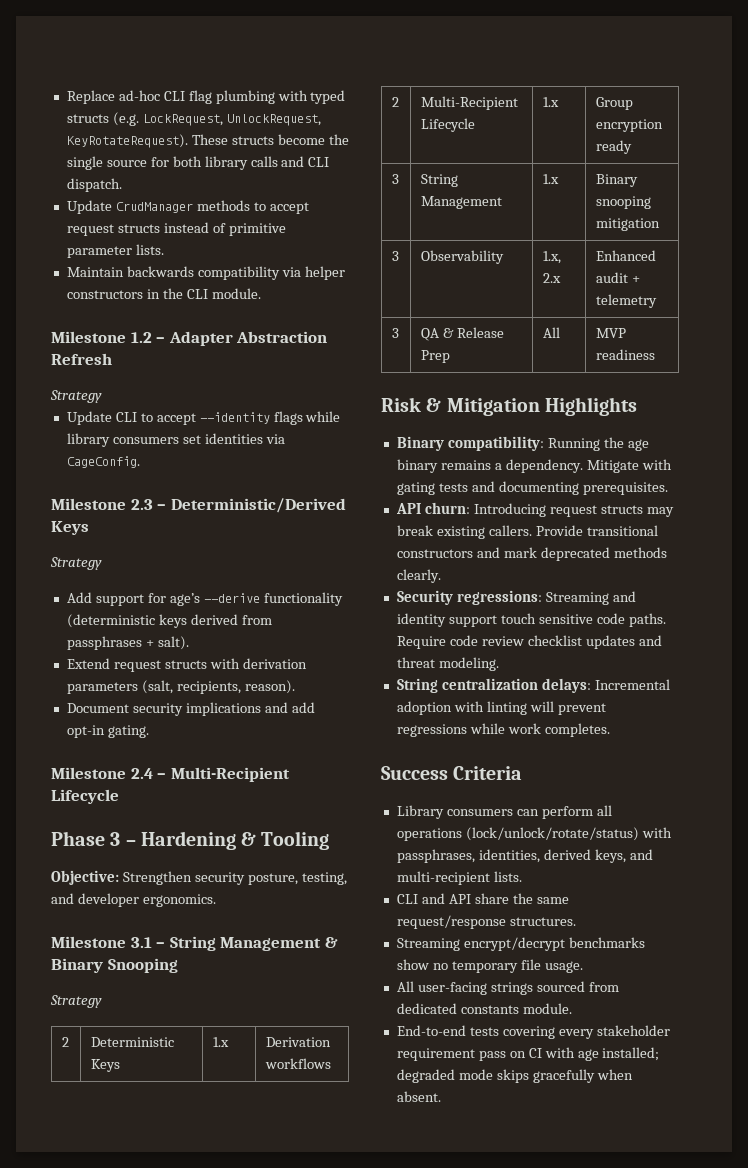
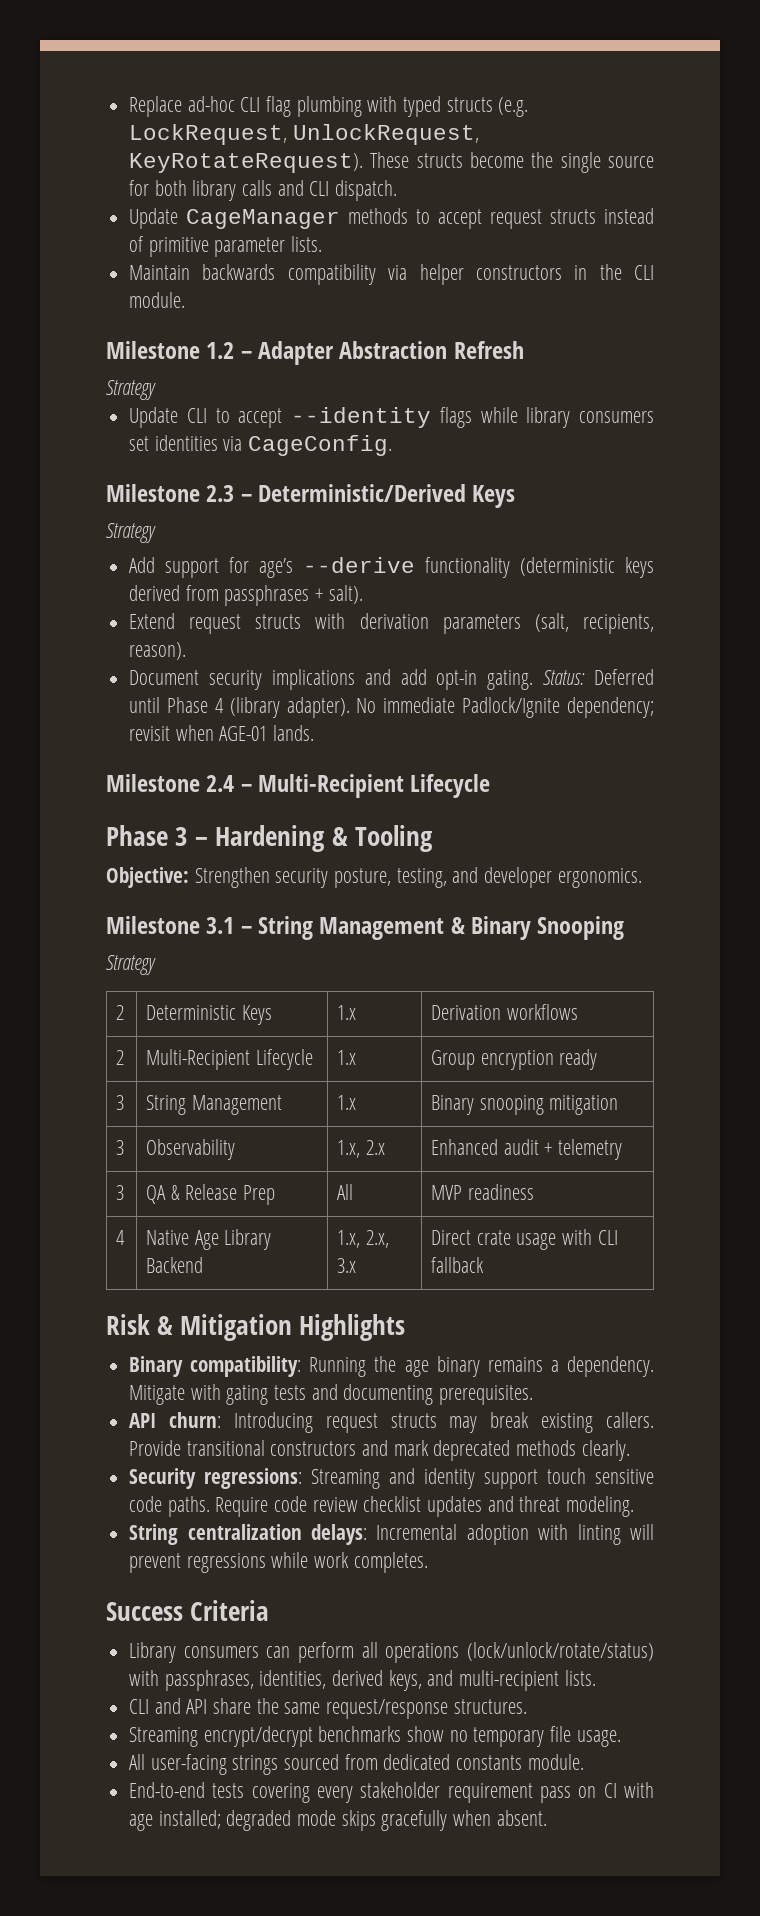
- Update CrudManager methods to accept request structs instead of primitive parameter lists.
+ Update CageManager methods to accept request structs instead of primitive parameter lists.
+ Status: Deferred until Phase 4 (library adapter). No immediate Padlock/Ignite dependency; revisit when AGE-01 lands.
+ 4 | Native Age Library Backend | 1.x, 2.x, 3.x | Direct crate usage with CLI fallback

